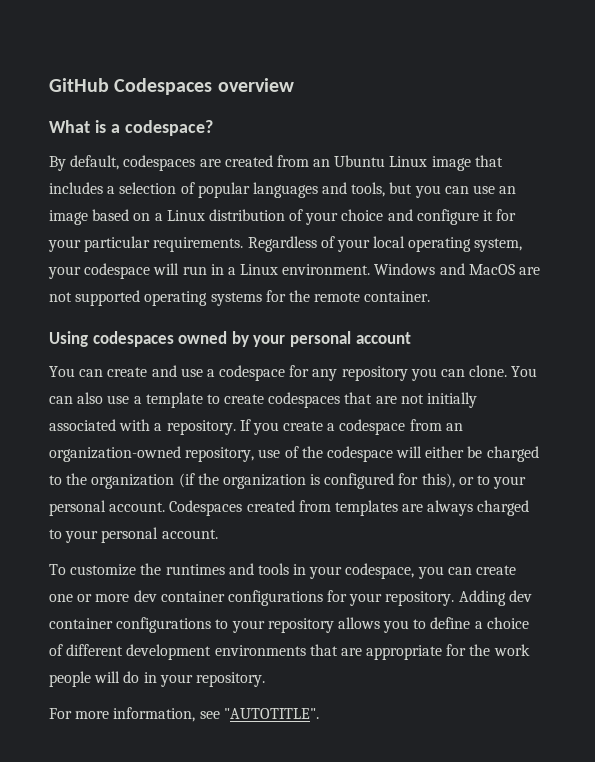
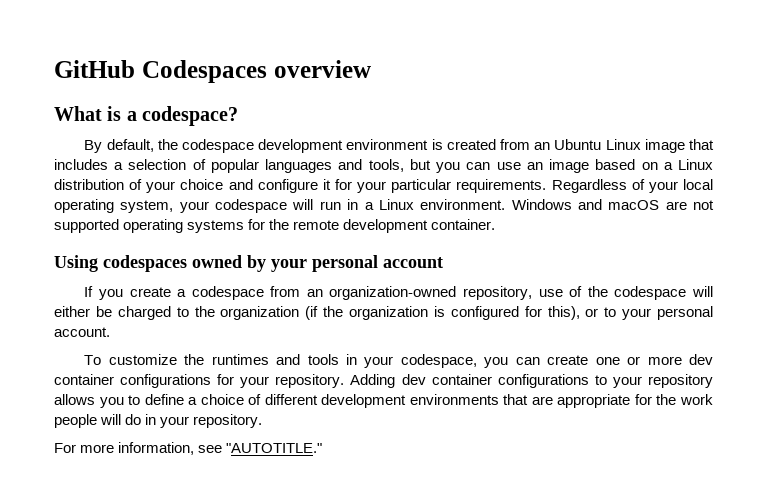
- By default, codespaces are created from an Ubuntu Linux image that includes a selection of popular languages and tools, but you can use an image based on a Linux distribution of your choice and configure it for your particular requirements.
+ By default, the codespace development environment is created from an Ubuntu Linux image that includes a selection of popular languages and tools, but you can use an image based on a Linux distribution of your choice and configure it for your particular requirements.
- Windows and MacOS are not supported operating systems for the remote container.
+ Windows and macOS are not supported operating systems for the remote development container.
- You can create and use a codespace for any repository you can clone. You can also use a template to create codespaces that are not initially associated with a repository.
- Codespaces created from templates are always charged to your personal account.
- For more information, see "AUTOTITLE".
+ For more information, see "AUTOTITLE."

